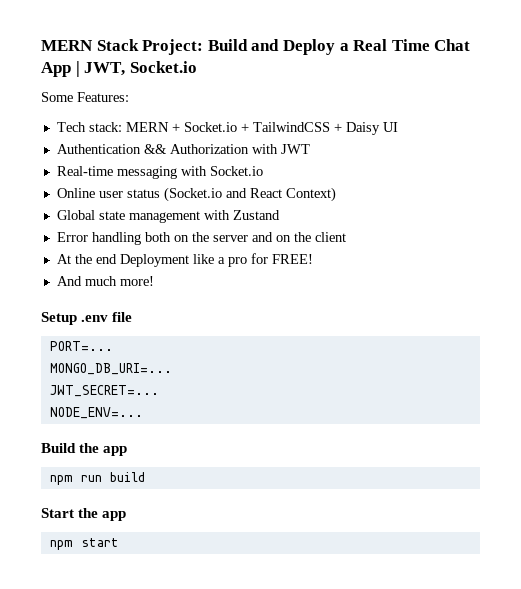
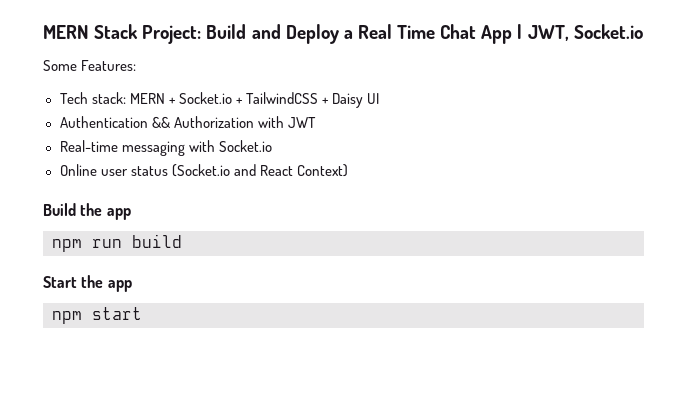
- Global state management with Zustand
- Error handling both on the server and on the client
- At the end Deployment like a pro for FREE!
- And much more!
- Setup .env file
- PORT=...
- MONGO_DB_URI=...
- JWT_SECRET=...
- NODE_ENV=...

